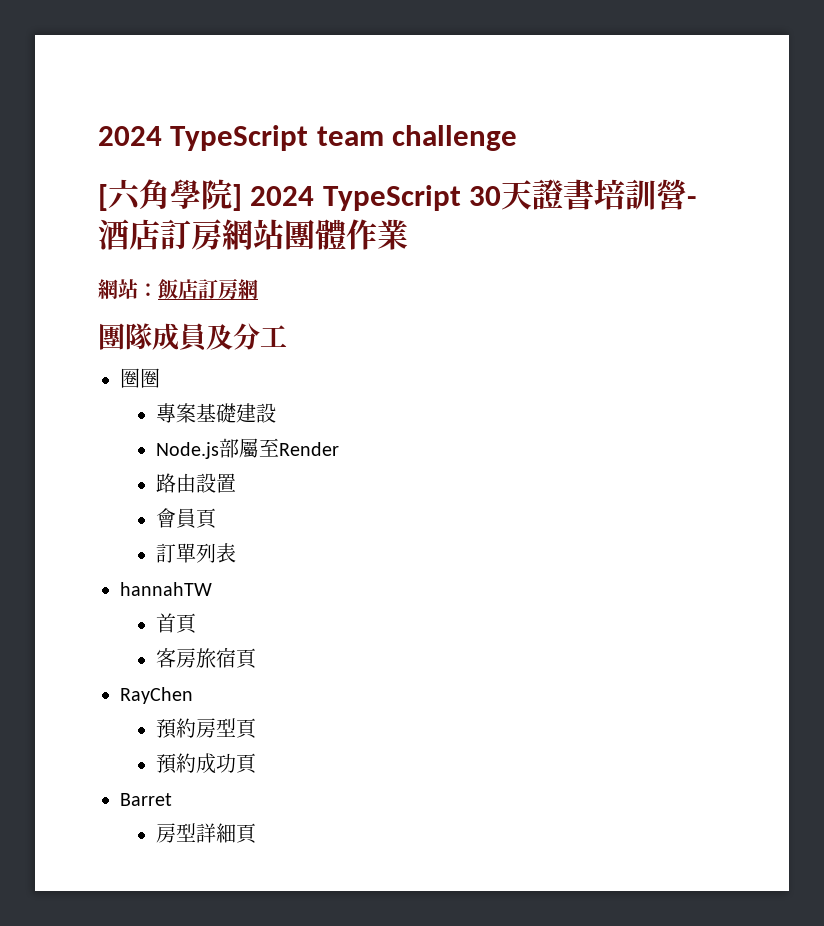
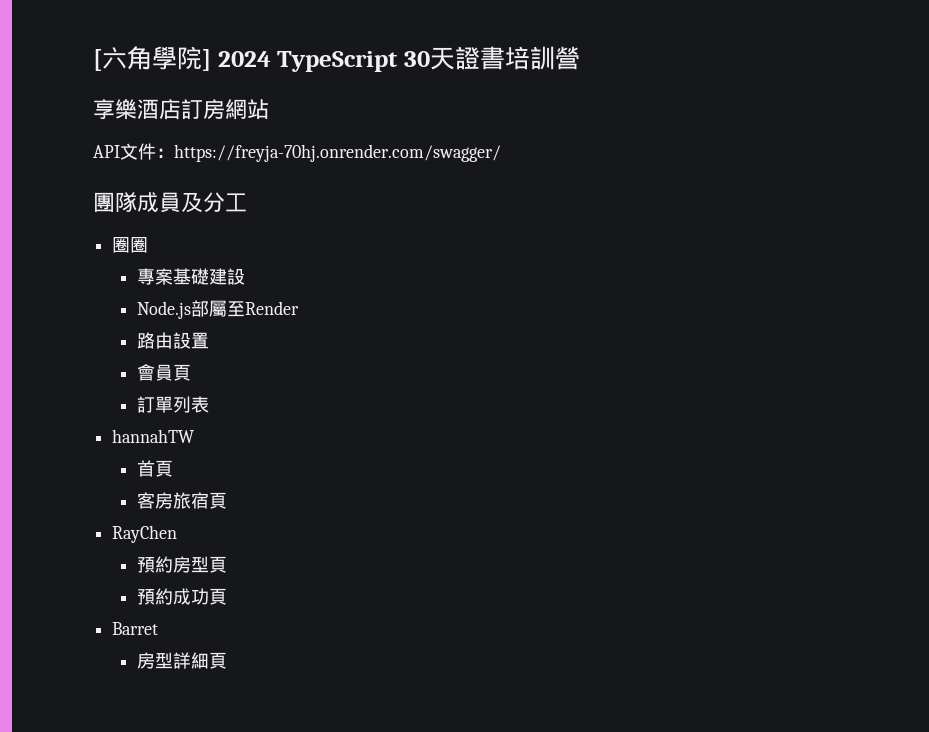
- 2024 TypeScript team challenge
- [六角學院] 2024 TypeScript 30天證書培訓營-酒店訂房網站團體作業
- 網站：飯店訂房網
+ [六角學院] 2024 TypeScript 30天證書培訓營
+ 享樂酒店訂房網站
+ API文件：https://freyja-70hj.onrender.com/swagger/

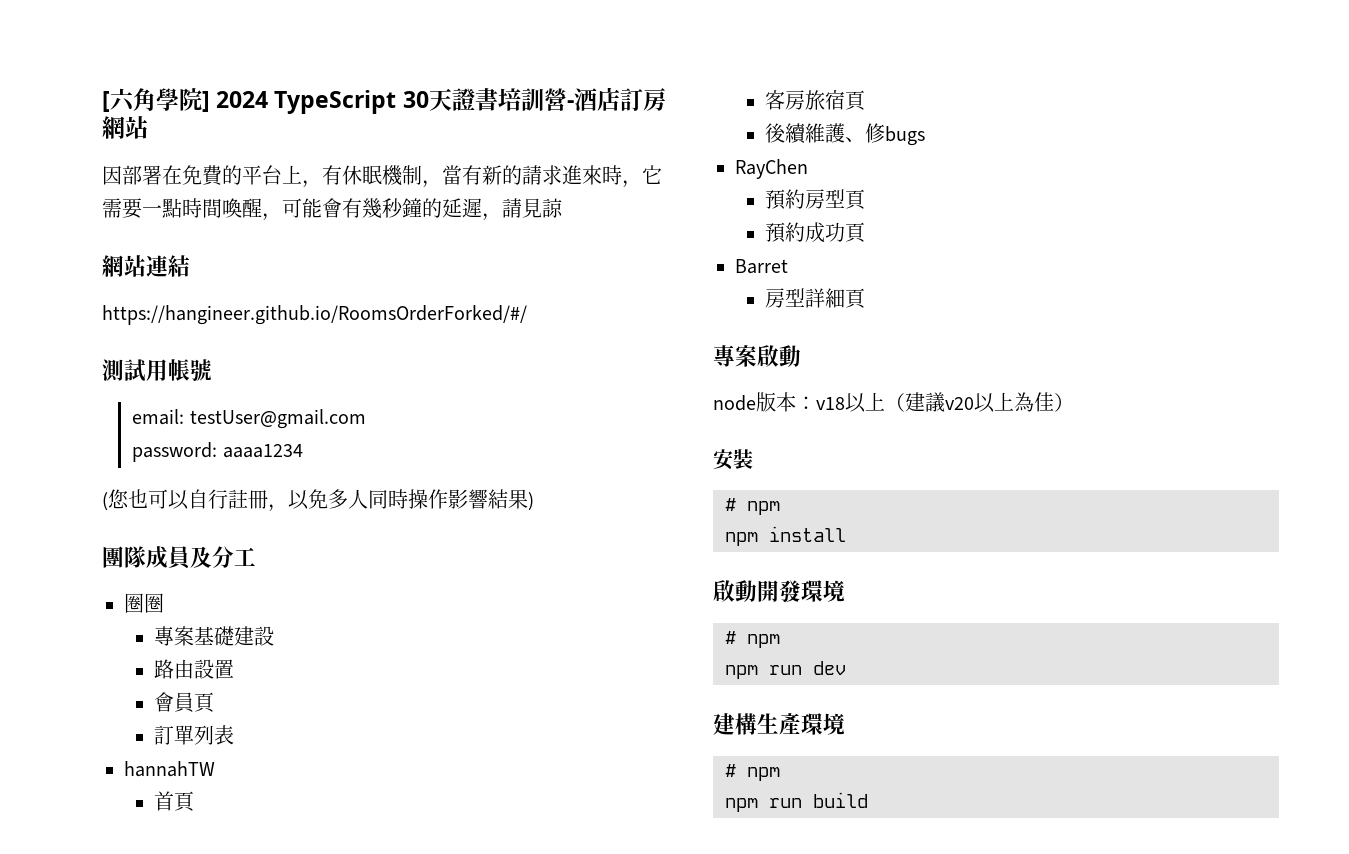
- [六角學院] 2024 TypeScript 30天證書培訓營
- 享樂酒店訂房網站
+ [六角學院] 2024 TypeScript 30天證書培訓營-酒店訂房網站
- API文件：https://freyja-70hj.onrender.com/swagger/
+ 因部署在免費的平台上，有休眠機制，當有新的請求進來時，它需要一點時間喚醒，可能會有幾秒鐘的延遲，請見諒
+ 網站連結
+ https://hangineer.github.io/RoomsOrderForked/#/
+ 測試用帳號
+ email: testUser@gmail.com
+ password: aaaa1234
+ (您也可以自行註冊，以免多人同時操作影響結果)
- Node.js部屬至Render
+ 後續維護、修bugs
+ 專案啟動
+ node版本：v18以上（建議v20以上為佳）
+ 安裝
+ # npm
+ npm install
+ 啟動開發環境
+ # npm
+ npm run dev
+ 建構生產環境
+ # npm
+ npm run build

